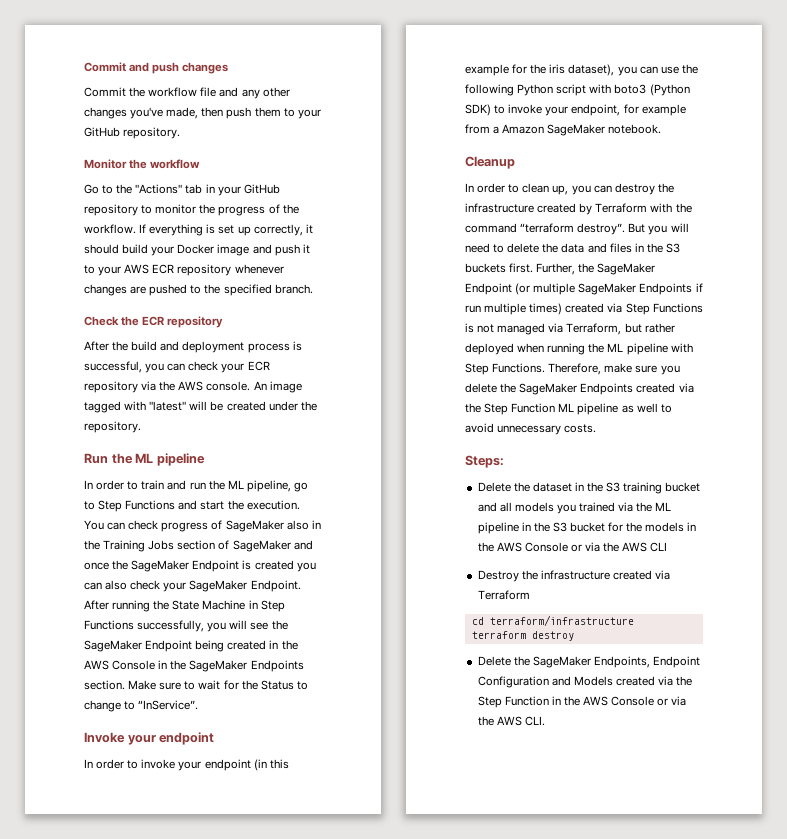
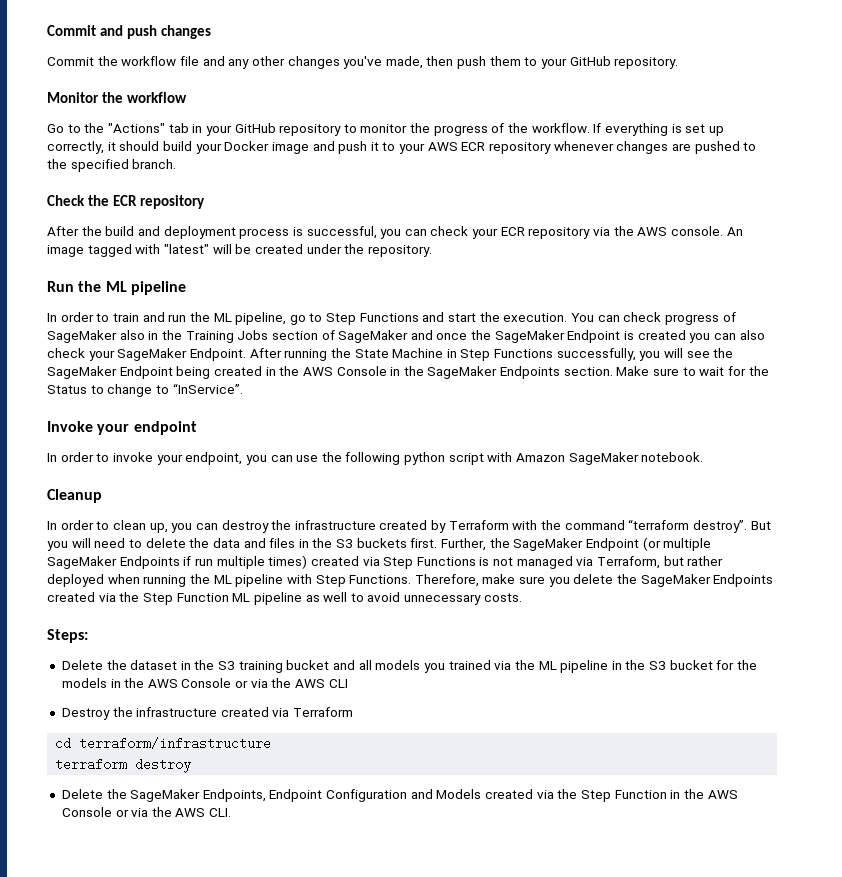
- In order to invoke your endpoint (in this example for the iris dataset), you can use the following Python script with boto3 (Python SDK) to invoke your endpoint, for example from a Amazon SageMaker notebook.
+ In order to invoke your endpoint, you can use the following python script with Amazon SageMaker notebook.

